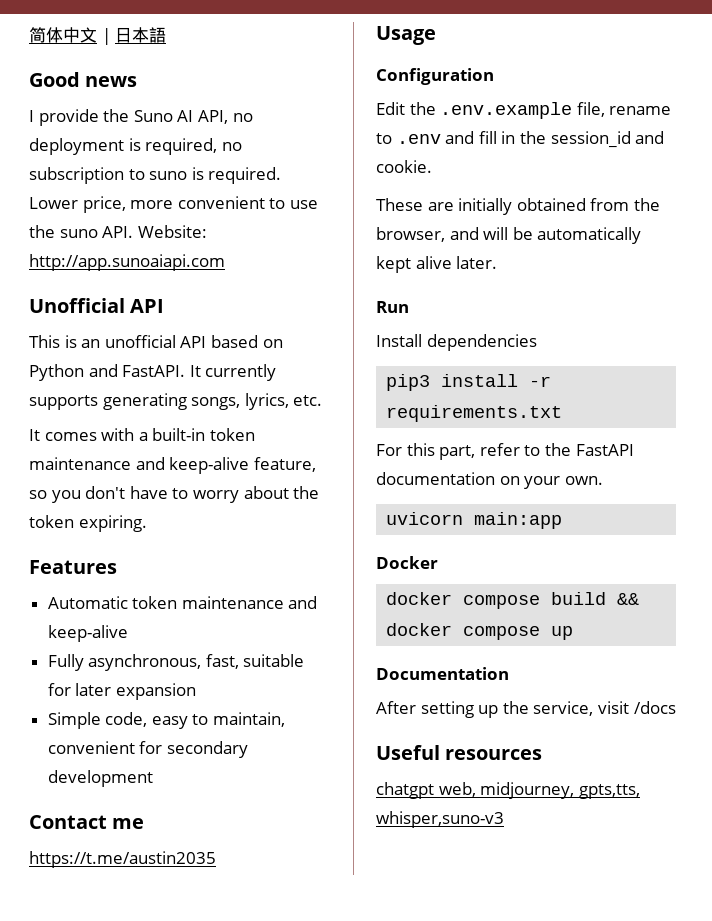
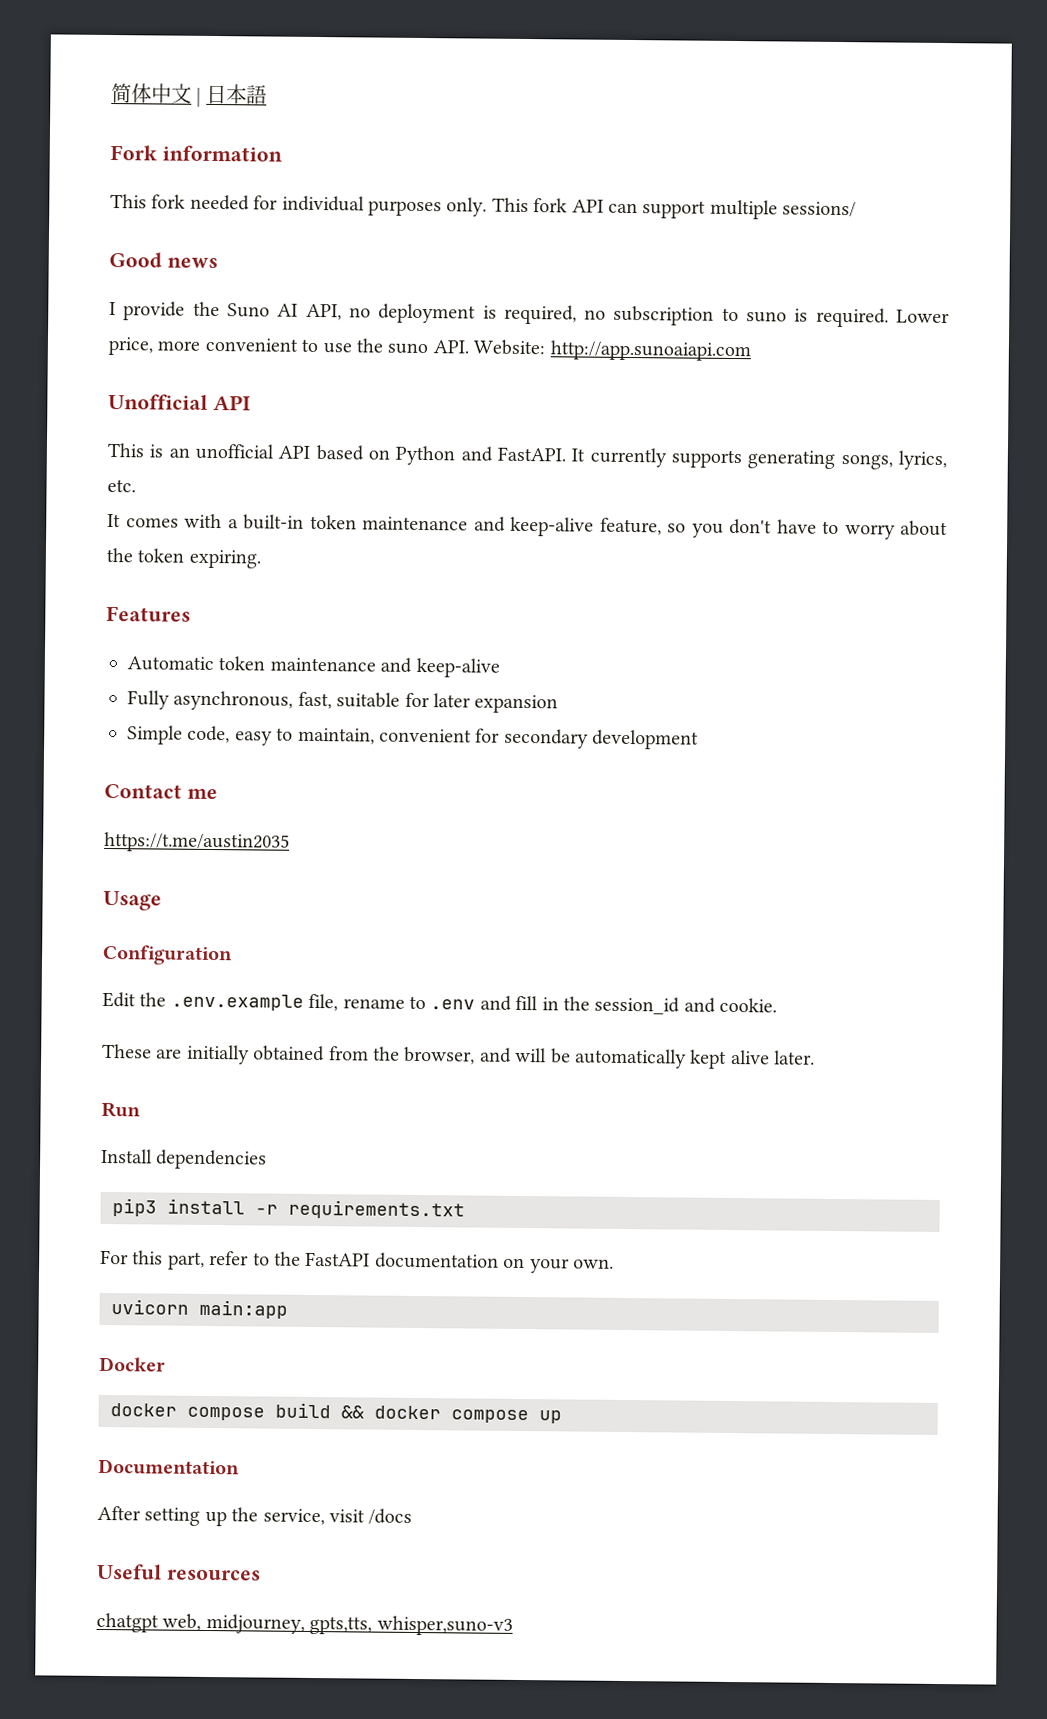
+ Fork information
+ This fork needed for individual purposes only. This fork API can support multiple sessions/

